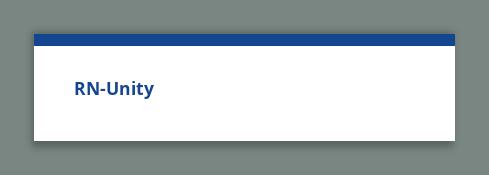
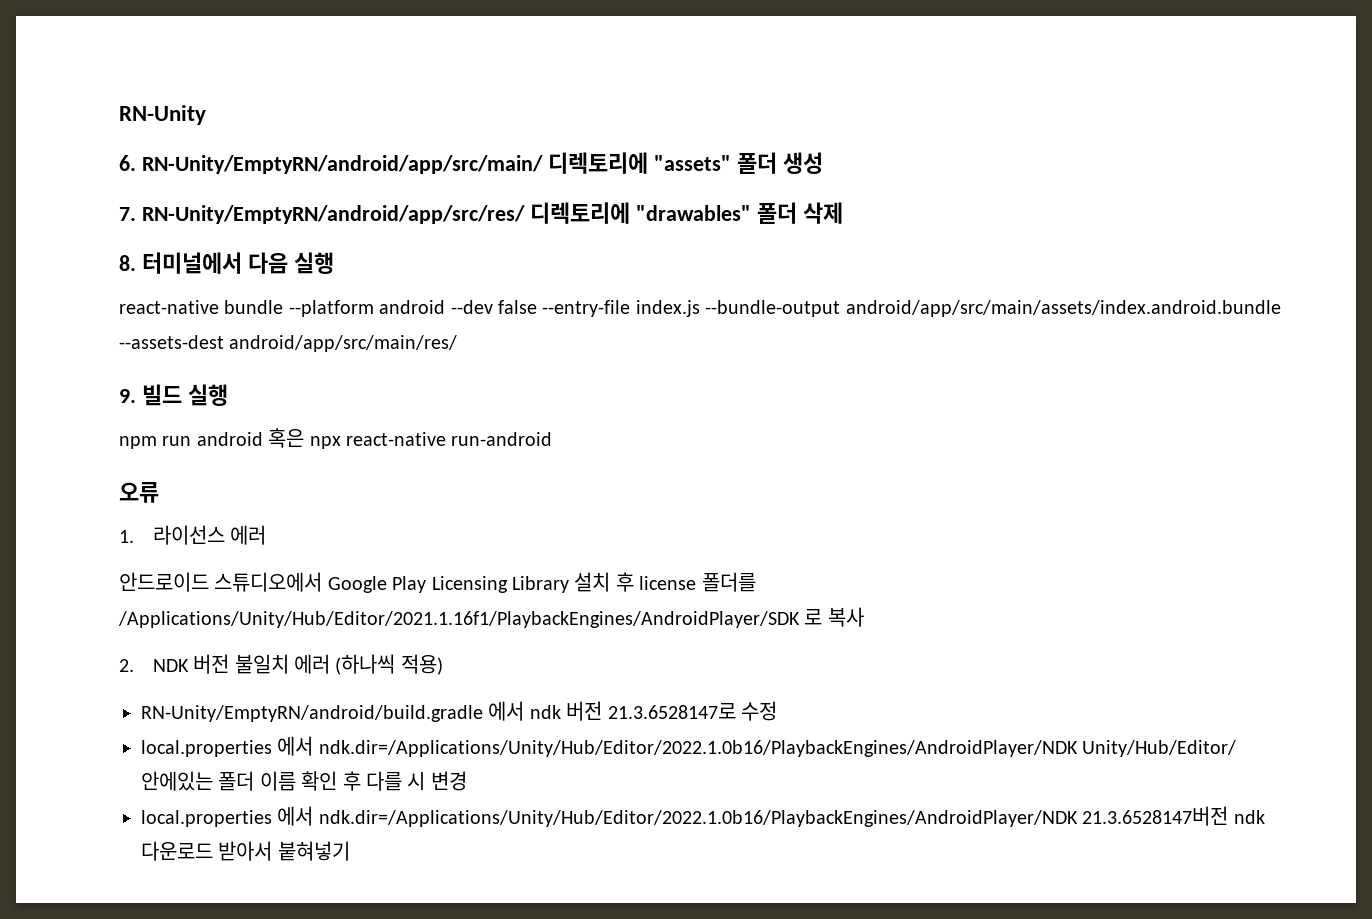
+ 6. RN-Unity/EmptyRN/android/app/src/main/ 디렉토리에 "assets" 폴더 생성
+ 7. RN-Unity/EmptyRN/android/app/src/res/ 디렉토리에 "drawables" 폴더 삭제
+ 8. 터미널에서 다음 실행
+ react-native bundle --platform android --dev false --entry-file index.js --bundle-output android/app/src/main/assets/index.android.bundle --assets-dest android/app/src/main/res/
+ 9. 빌드 실행
+ npm run android 혹은 npx react-native run-android
+ 오류
+ 1. 라이선스 에러
+ 안드로이드 스튜디오에서 Google Play Licensing Library 설치 후 license 폴더를 /Applications/Unity/Hub/Editor/2021.1.16f1/PlaybackEngines/AndroidPlayer/SDK 로 복사
+ 2. NDK 버전 불일치 에러 (하나씩 적용)
+ RN-Unity/EmptyRN/android/build.gradle 에서 ndk 버전 21.3.6528147로 수정
+ local.properties 에서 ndk.dir=/Applications/Unity/Hub/Editor/2022.1.0b16/PlaybackEngines/AndroidPlayer/NDK Unity/Hub/Editor/ 안에있는 폴더 이름 확인 후 다를 시 변경
+ local.properties 에서 ndk.dir=/Applications/Unity/Hub/Editor/2022.1.0b16/PlaybackEngines/AndroidPlayer/NDK 21.3.6528147버전 ndk 다운로드 받아서 붙혀넣기

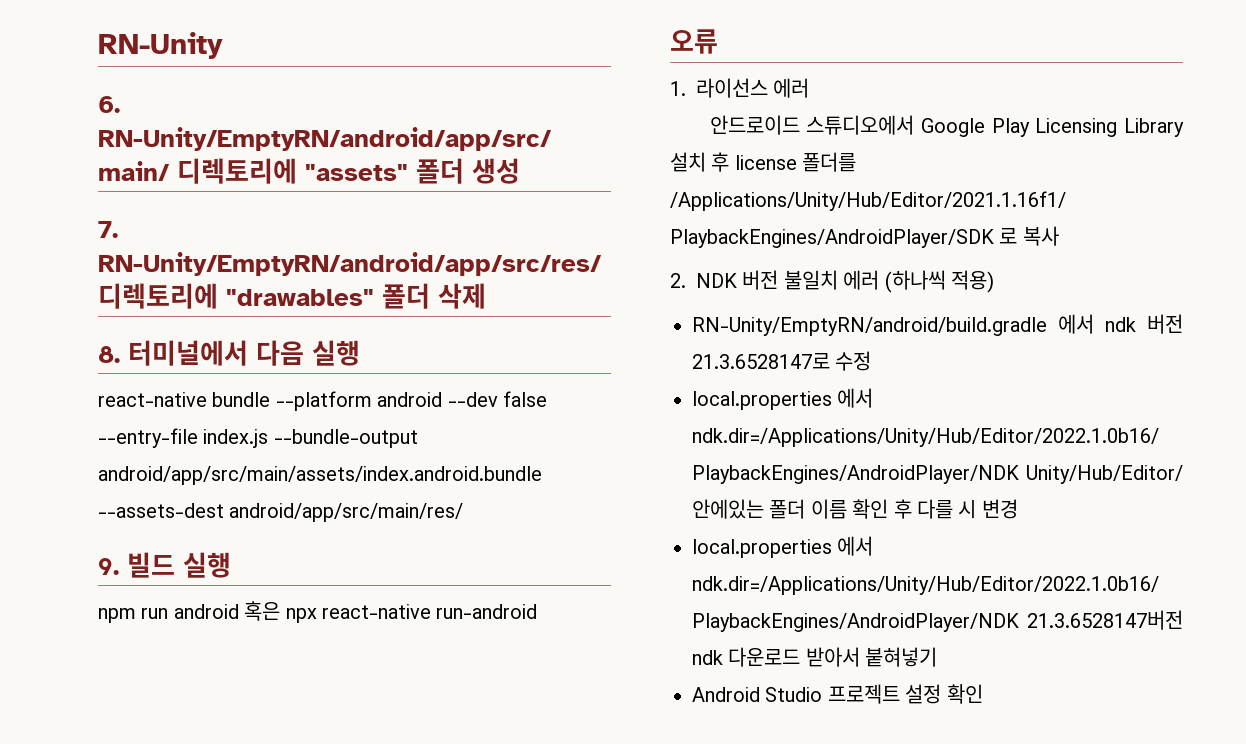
+ Android Studio 프로젝트 설정 확인

